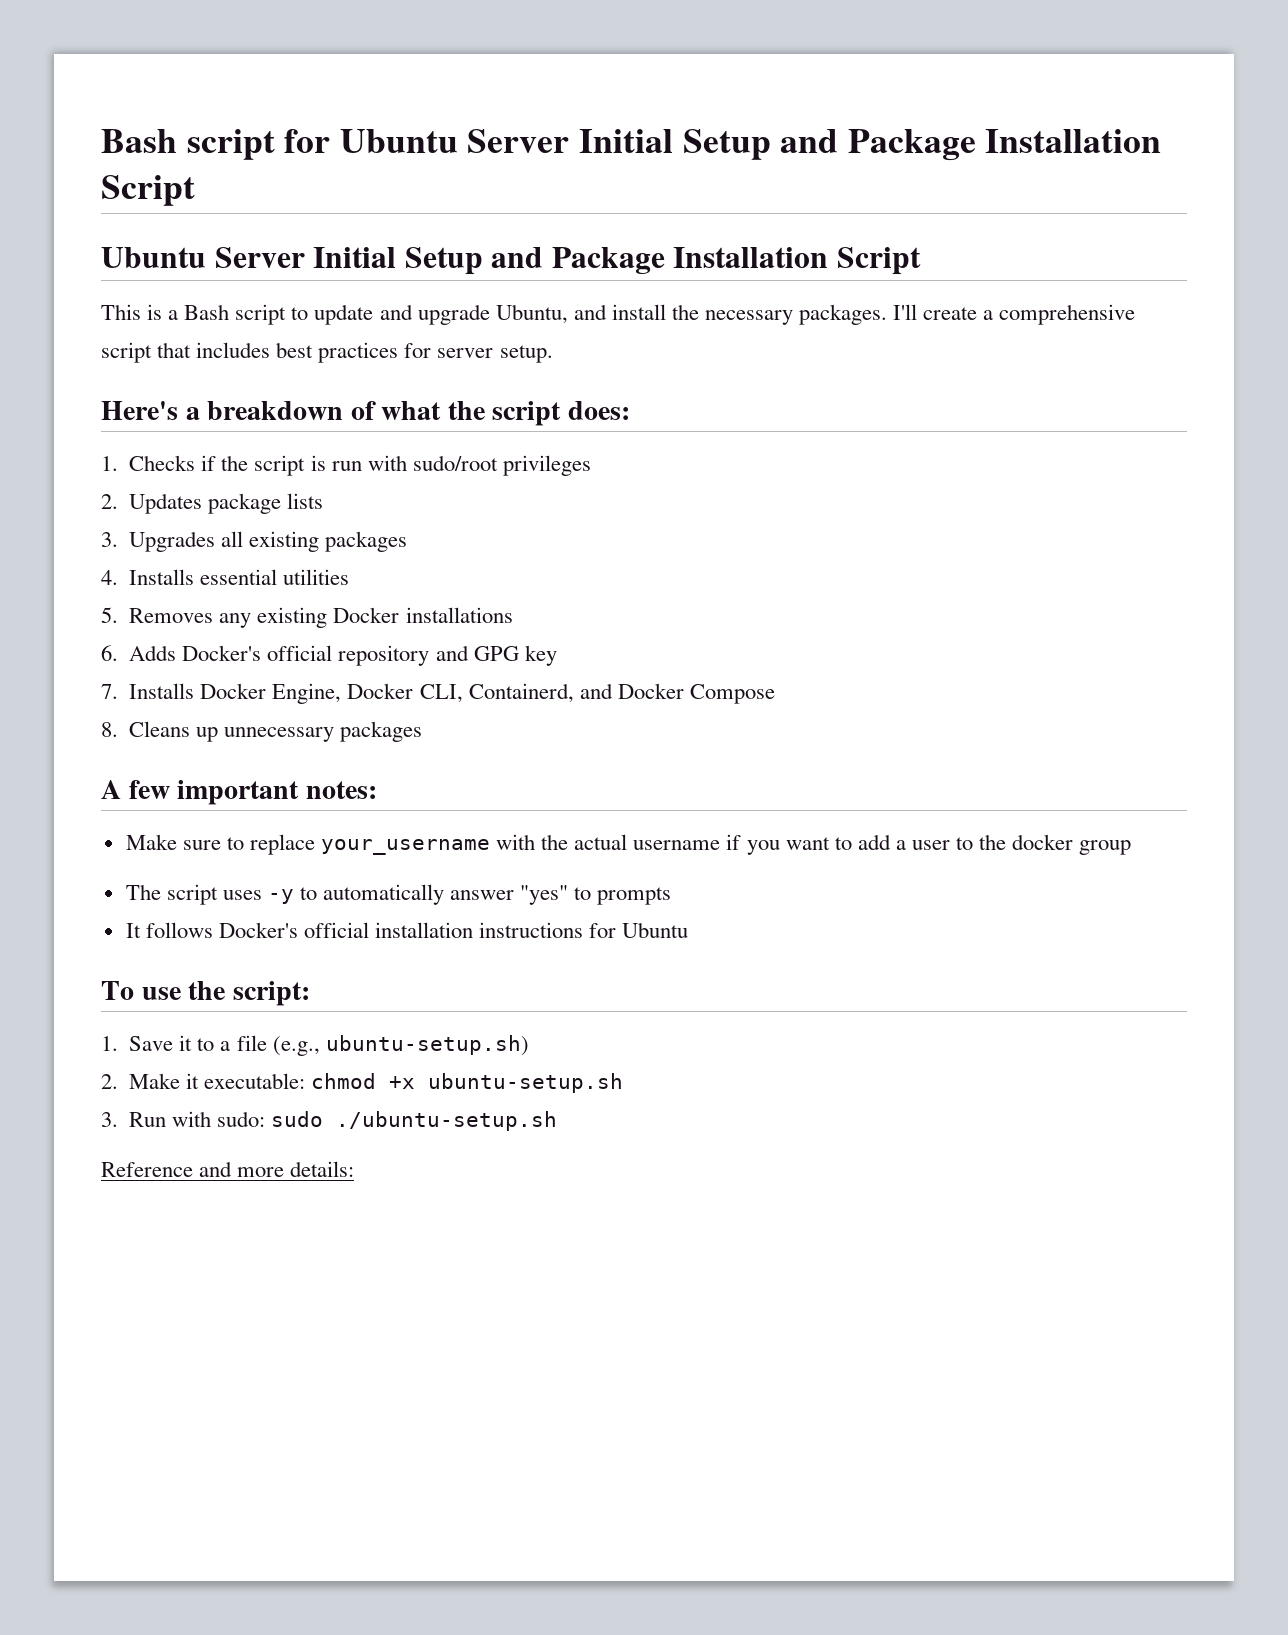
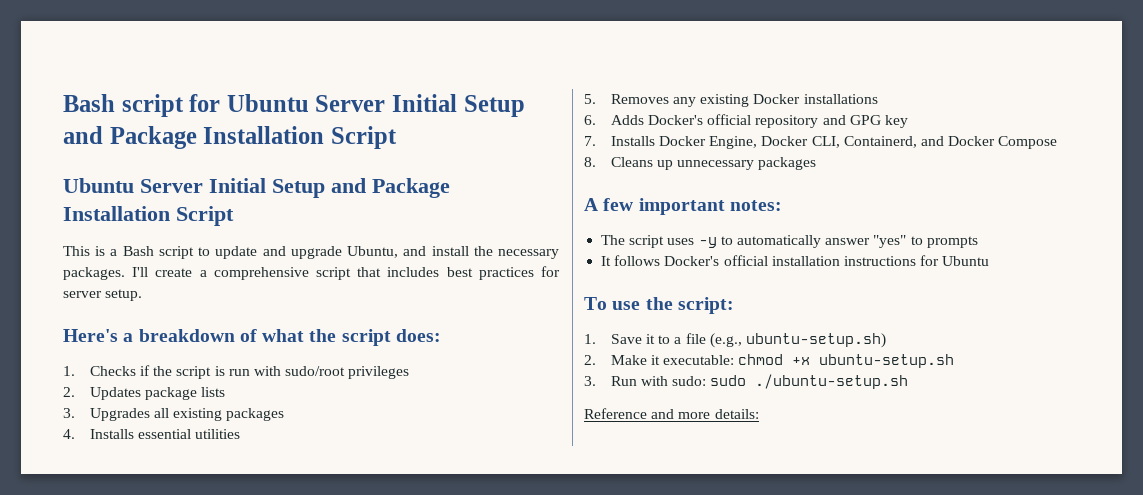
- Make sure to replace your_username with the actual username if you want to add a user to the docker group

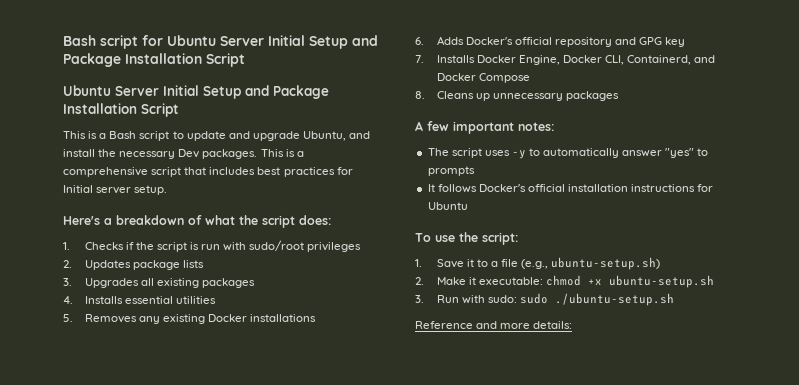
- This is a Bash script to update and upgrade Ubuntu, and install the necessary packages. I'll create a comprehensive script that includes best practices for server setup.
+ This is a Bash script to update and upgrade Ubuntu, and install the necessary Dev packages. This is a comprehensive script that includes best practices for Initial server setup.

